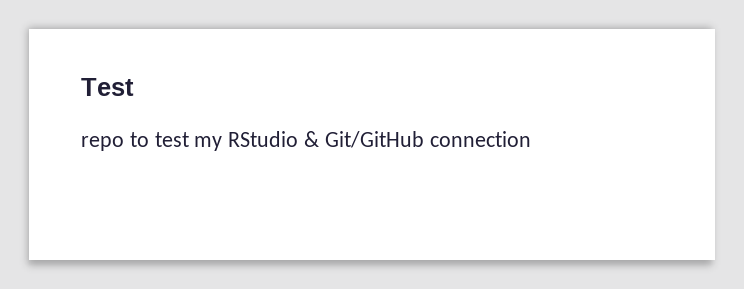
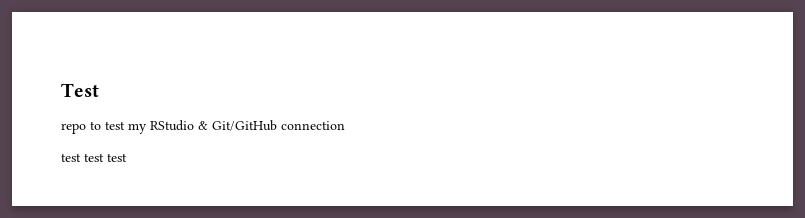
+ test test test

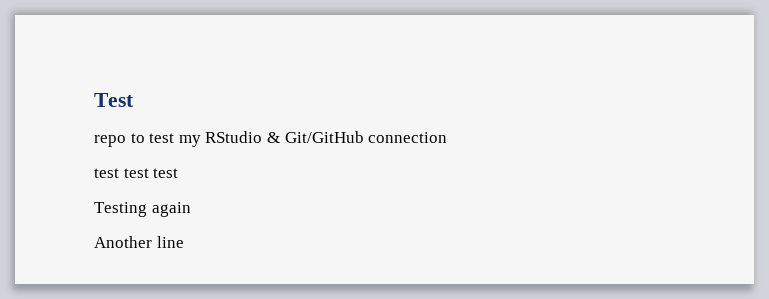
+ Testing again
+ Another line

